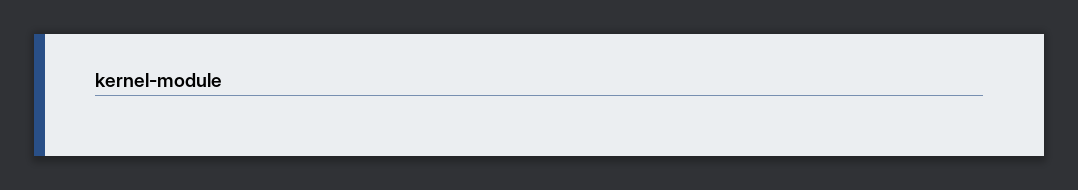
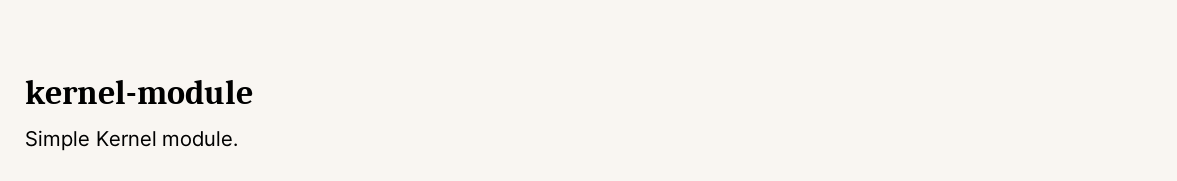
+ Simple Kernel module.

